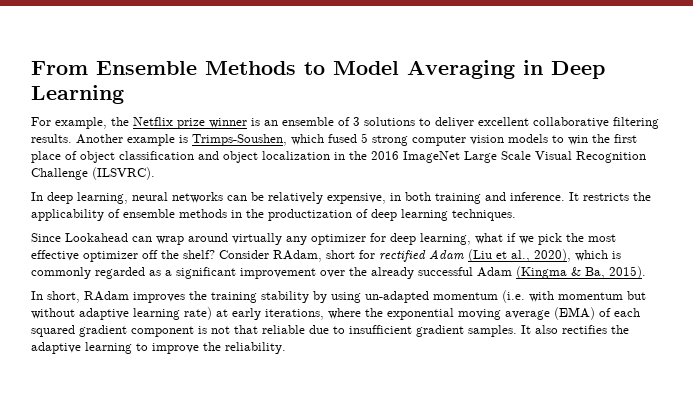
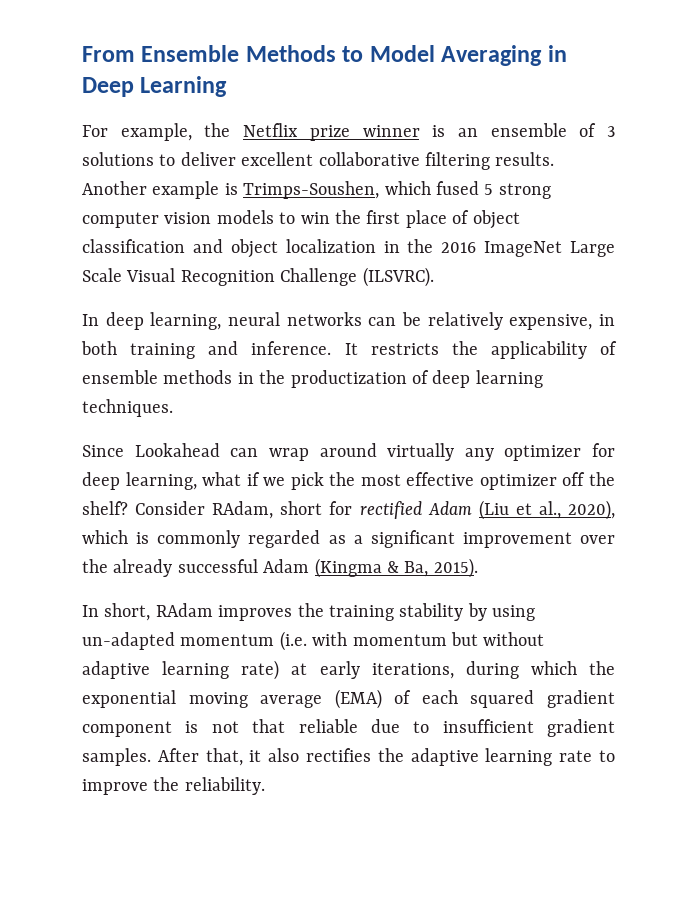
- In short, RAdam improves the training stability by using un-adapted momentum (i.e. with momentum but without adaptive learning rate) at early iterations, where the exponential moving average (EMA) of each squared gradient component is not that reliable due to insufficient gradient samples.
+ In short, RAdam improves the training stability by using un-adapted momentum (i.e. with momentum but without adaptive learning rate) at early iterations, during which the exponential moving average (EMA) of each squared gradient component is not that reliable due to insufficient gradient samples.
- It also rectifies the adaptive learning to improve the reliability.
+ After that, it also rectifies the adaptive learning rate to improve the reliability.

